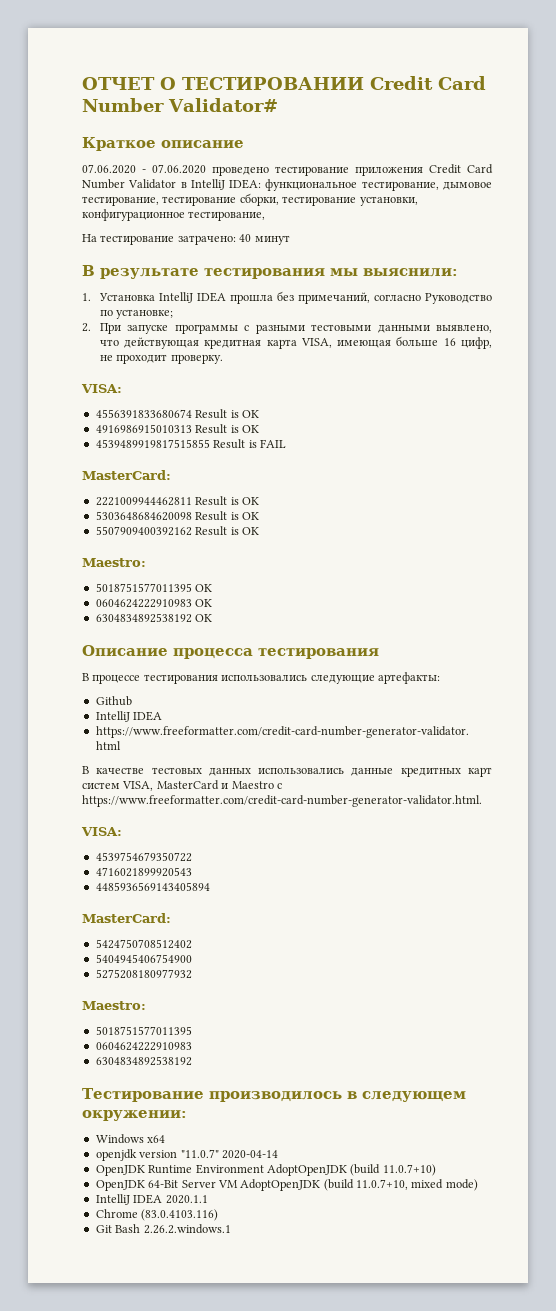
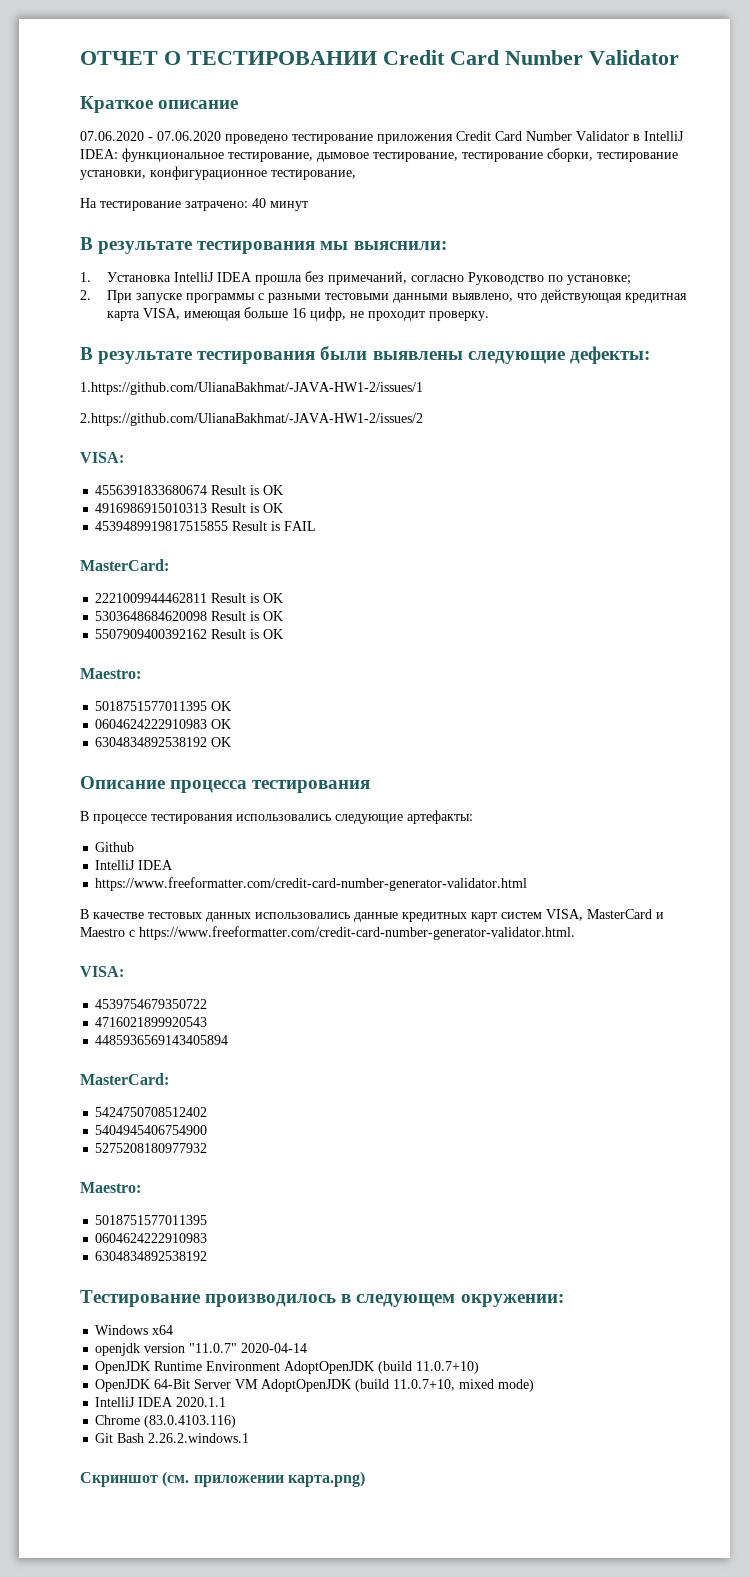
- ОТЧЕТ О ТЕСТИРОВАНИИ Credit Card Number Validator#
+ ОТЧЕТ О ТЕСТИРОВАНИИ Credit Card Number Validator
+ В результате тестирования были выявлены следующие дефекты:
+ 1.https://github.com/UlianaBakhmat/-JAVA-HW1-2/issues/1
+ 2.https://github.com/UlianaBakhmat/-JAVA-HW1-2/issues/2
+ Скриншот (см. приложении карта.png)

